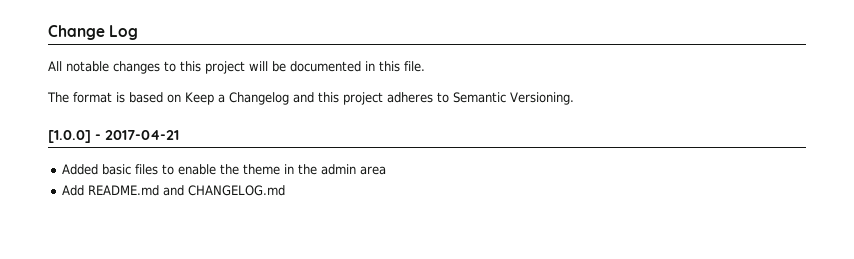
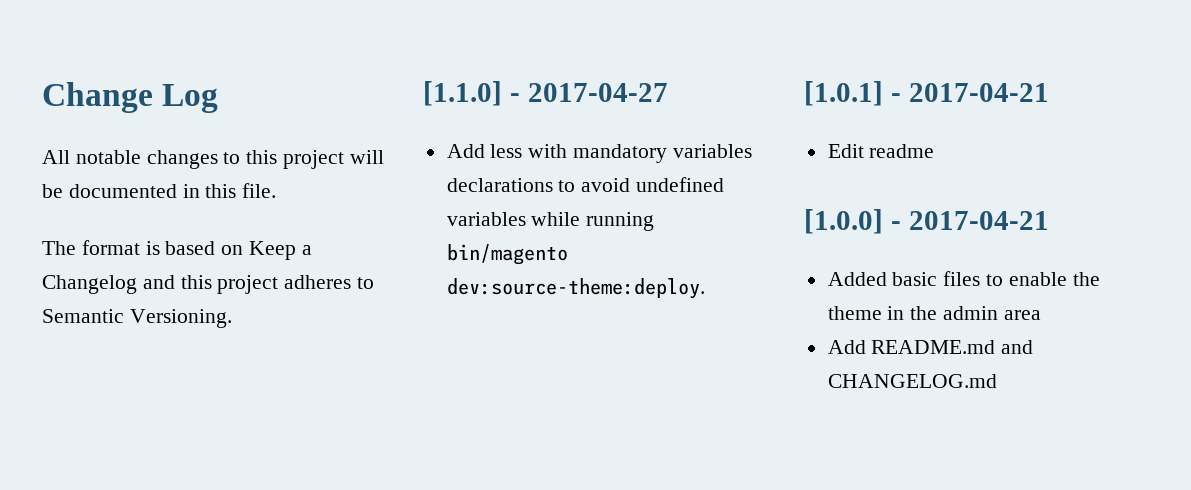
+ [1.1.0] - 2017-04-27
+ Add less with mandatory variables declarations to avoid undefined variables while running bin/magento dev:source-theme:deploy.
+ [1.0.1] - 2017-04-21
+ Edit readme

